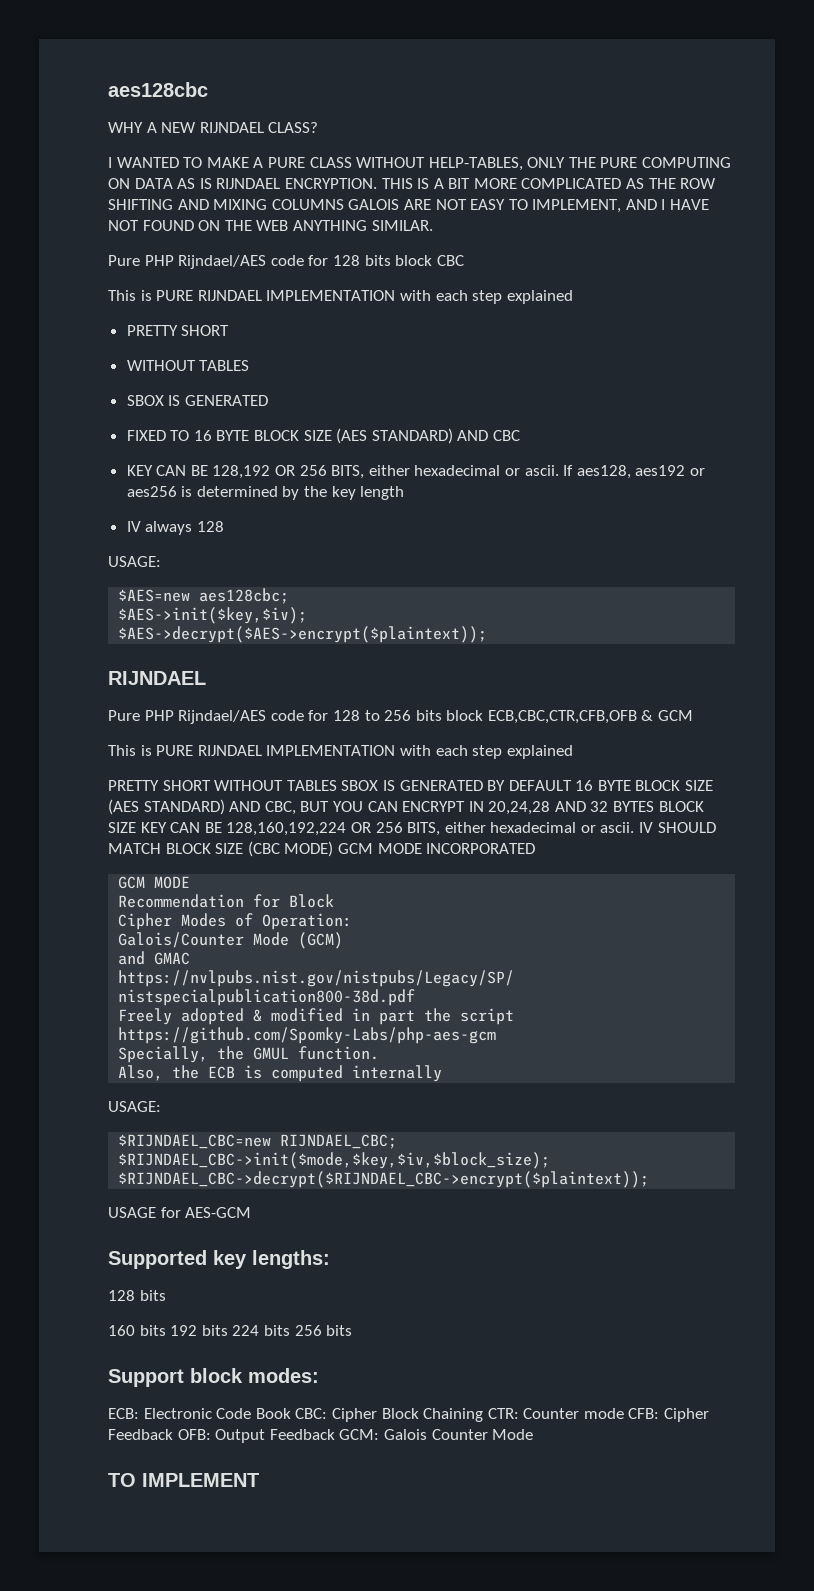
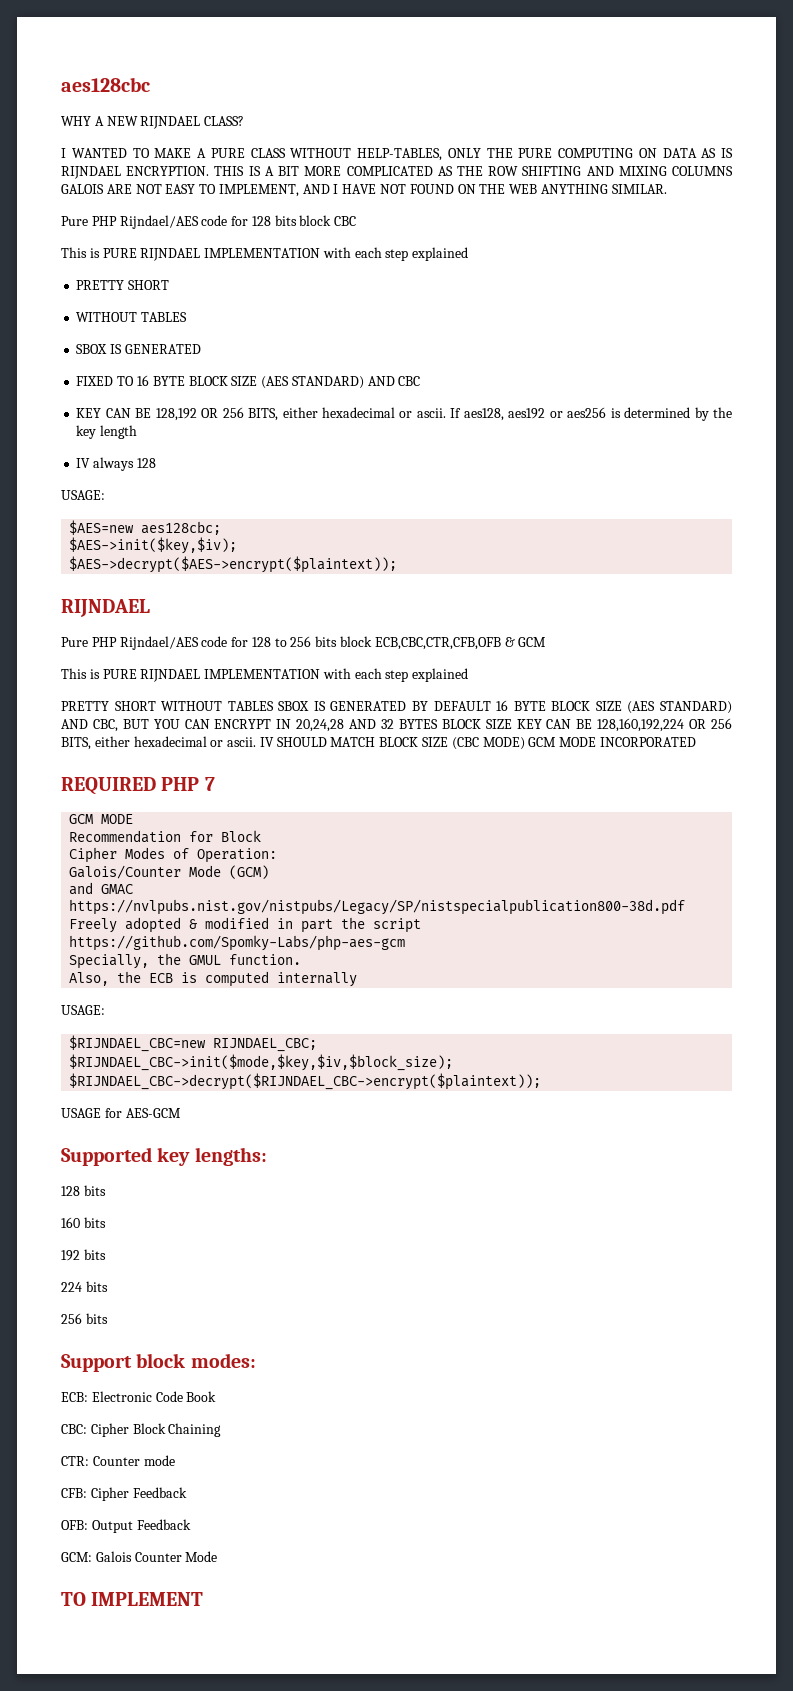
+ REQUIRED PHP 7
- 160 bits 192 bits 224 bits 256 bits
+ 160 bits
+ 192 bits
+ 224 bits
+ 256 bits
- ECB: Electronic Code Book CBC: Cipher Block Chaining CTR: Counter mode CFB: Cipher Feedback OFB: Output Feedback GCM: Galois Counter Mode
+ ECB: Electronic Code Book
+ CBC: Cipher Block Chaining
+ CTR: Counter mode
+ CFB: Cipher Feedback
+ OFB: Output Feedback
+ GCM: Galois Counter Mode

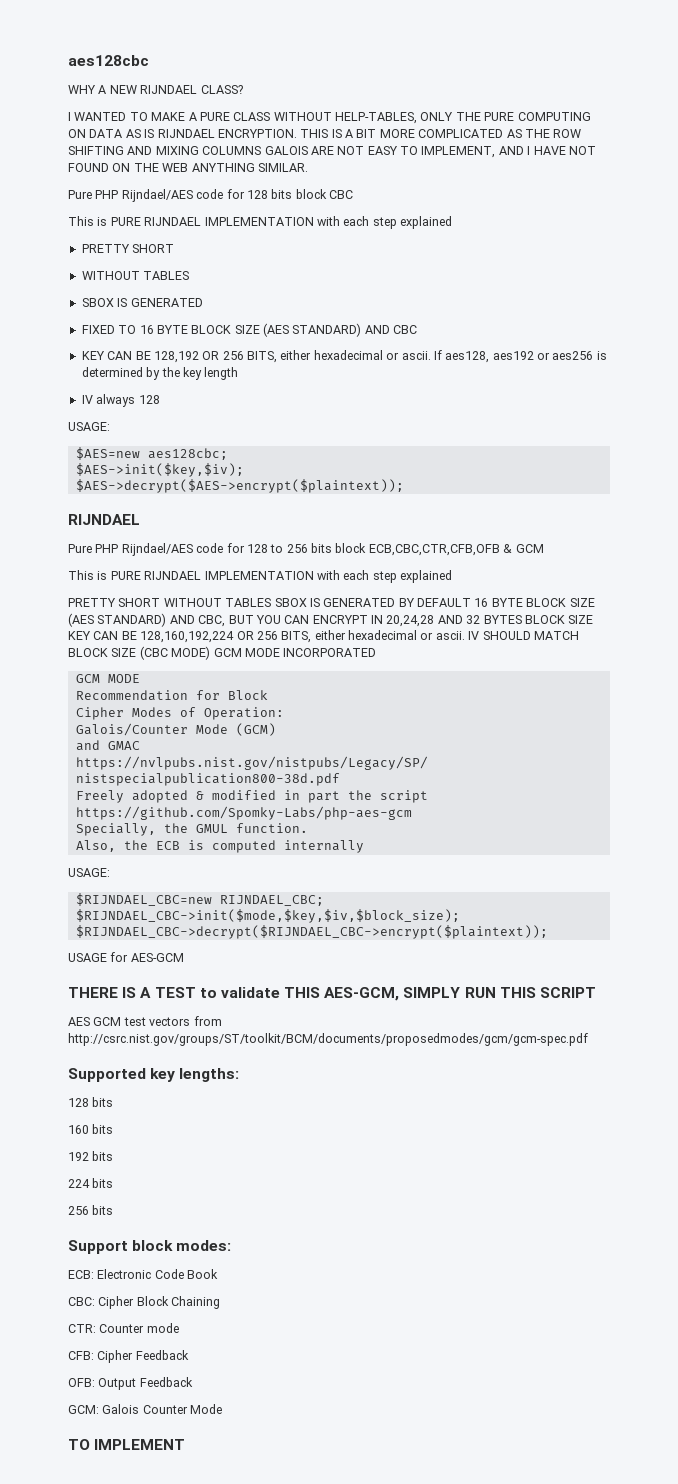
- REQUIRED PHP 7
+ THERE IS A TEST to validate THIS AES-GCM, SIMPLY RUN THIS SCRIPT
+ AES GCM test vectors from http://csrc.nist.gov/groups/ST/toolkit/BCM/documents/proposedmodes/gcm/gcm-spec.pdf

